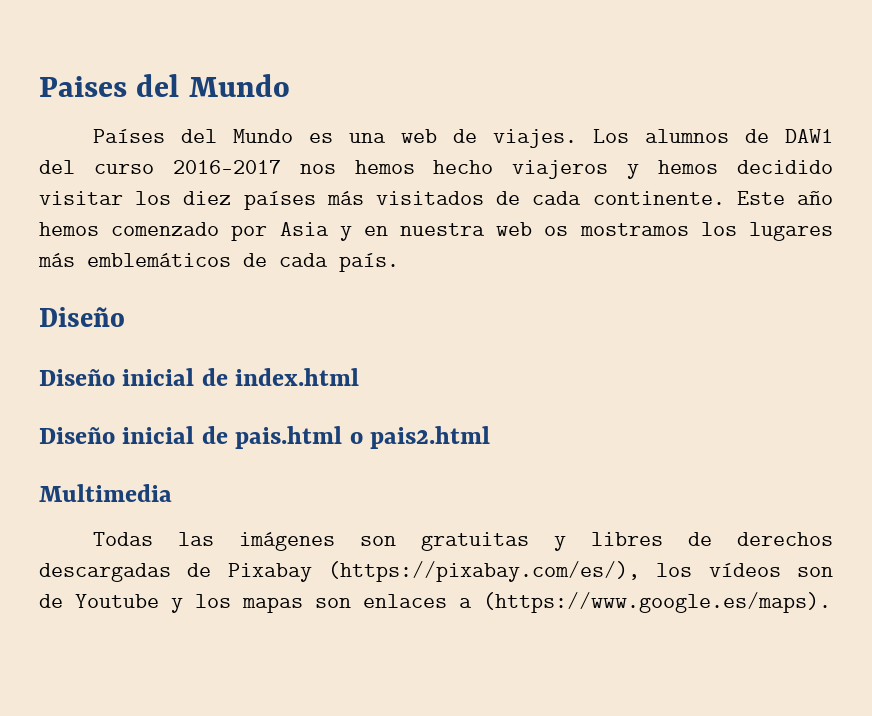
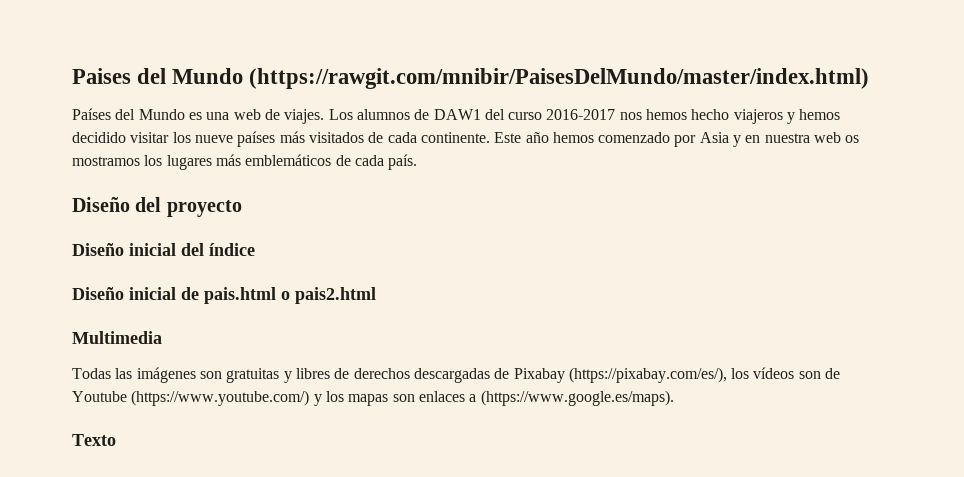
- Paises del Mundo
+ Paises del Mundo (https://rawgit.com/mnibir/PaisesDelMundo/master/index.html)
- Los alumnos de DAW1 del curso 2016-2017 nos hemos hecho viajeros y hemos decidido visitar los diez países más visitados de cada continente.
+ Los alumnos de DAW1 del curso 2016-2017 nos hemos hecho viajeros y hemos decidido visitar los nueve países más visitados de cada continente.
  Este año hemos comenzado por Asia y en nuestra web os mostramos los lugares más emblemáticos de cada país.
- Diseño
- Diseño inicial de index.html
+ Diseño del proyecto
+ Diseño inicial del índice
- Todas las imágenes son gratuitas y libres de derechos descargadas de Pixabay (https://pixabay.com/es/), los vídeos son de Youtube y los mapas son enlaces a (https://www.google.es/maps).
+ Todas las imágenes son gratuitas y libres de derechos descargadas de Pixabay (https://pixabay.com/es/), los vídeos son de Youtube (https://www.youtube.com/) y los mapas son enlaces a (https://www.google.es/maps).
+ Texto

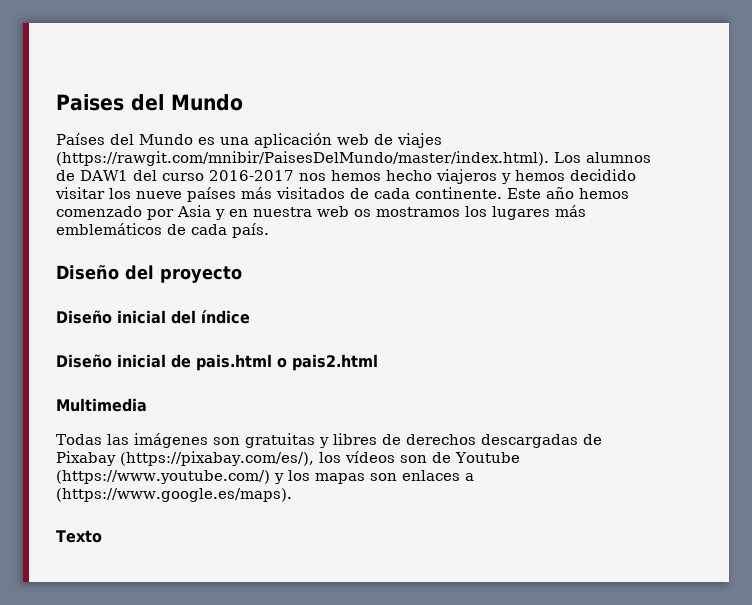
- Paises del Mundo (https://rawgit.com/mnibir/PaisesDelMundo/master/index.html)
+ Paises del Mundo
- Países del Mundo es una web de viajes. Los alumnos de DAW1 del curso 2016-2017 nos hemos hecho viajeros y hemos decidido visitar los nueve países más visitados de cada continente.
+ Países del Mundo es una aplicación web de viajes (https://rawgit.com/mnibir/PaisesDelMundo/master/index.html). Los alumnos de DAW1 del curso 2016-2017 nos hemos hecho viajeros y hemos decidido visitar los nueve países más visitados de cada continente.

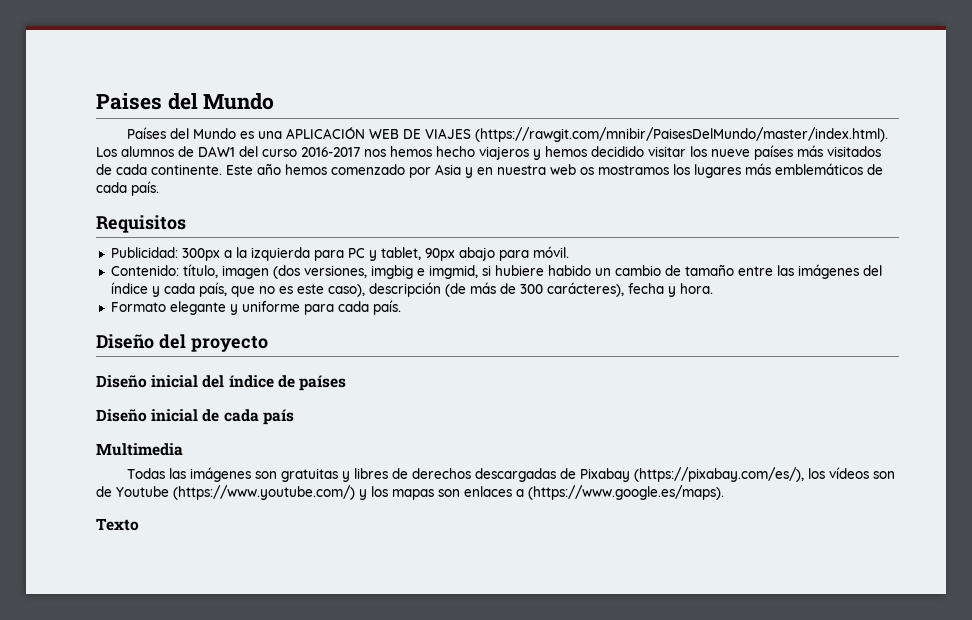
- Países del Mundo es una aplicación web de viajes (https://rawgit.com/mnibir/PaisesDelMundo/master/index.html). Los alumnos de DAW1 del curso 2016-2017 nos hemos hecho viajeros y hemos decidido visitar los nueve países más visitados de cada continente.
+ Países del Mundo es una APLICACIÓN WEB DE VIAJES (https://rawgit.com/mnibir/PaisesDelMundo/master/index.html). Los alumnos de DAW1 del curso 2016-2017 nos hemos hecho viajeros y hemos decidido visitar los nueve países más visitados de cada continente.
+ Requisitos
+ Publicidad: 300px a la izquierda para PC y tablet, 90px abajo para móvil.
+ Contenido: título, imagen (dos versiones, imgbig e imgmid, si hubiere habido un cambio de tamaño entre las imágenes del índice y cada país, que no es este caso), descripción (de más de 300 carácteres), fecha y hora.
+ Formato elegante y uniforme para cada país.
- Diseño inicial del índice
+ Diseño inicial del índice de países
- Diseño inicial de pais.html o pais2.html
+ Diseño inicial de cada país

